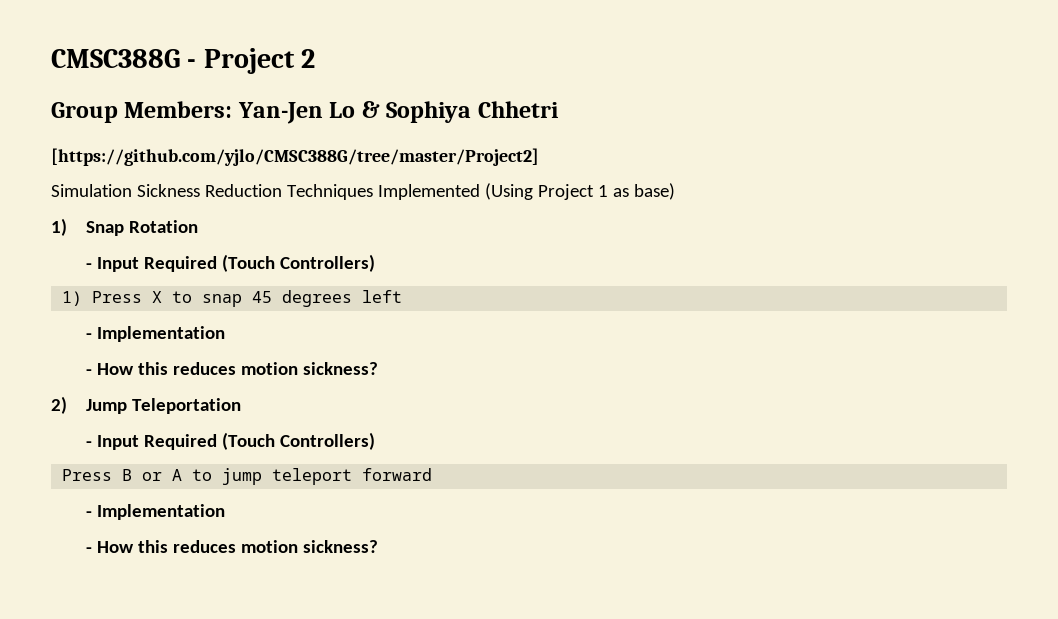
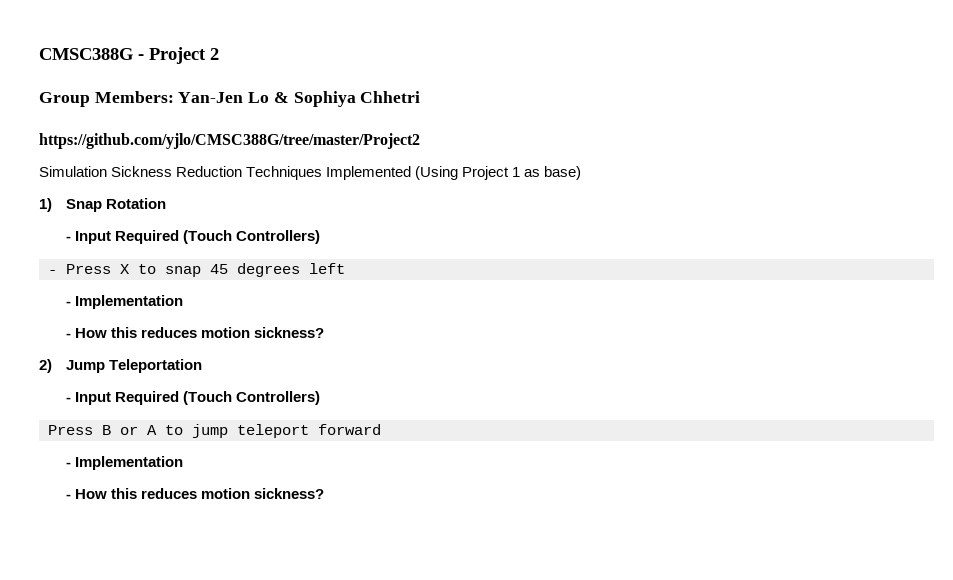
- [https://github.com/yjlo/CMSC388G/tree/master/Project2]
+ https://github.com/yjlo/CMSC388G/tree/master/Project2
- 1) Press X to snap 45 degrees left
+ - Press X to snap 45 degrees left

